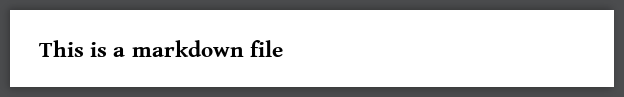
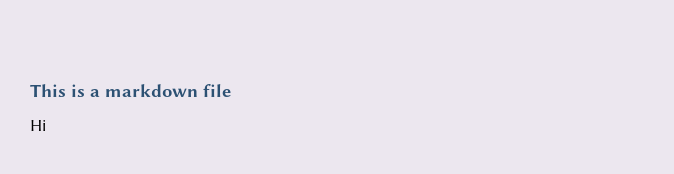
+ Hi

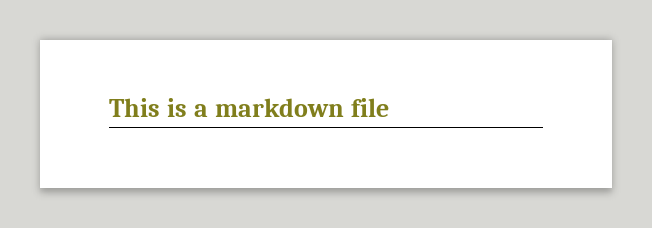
- Hi

